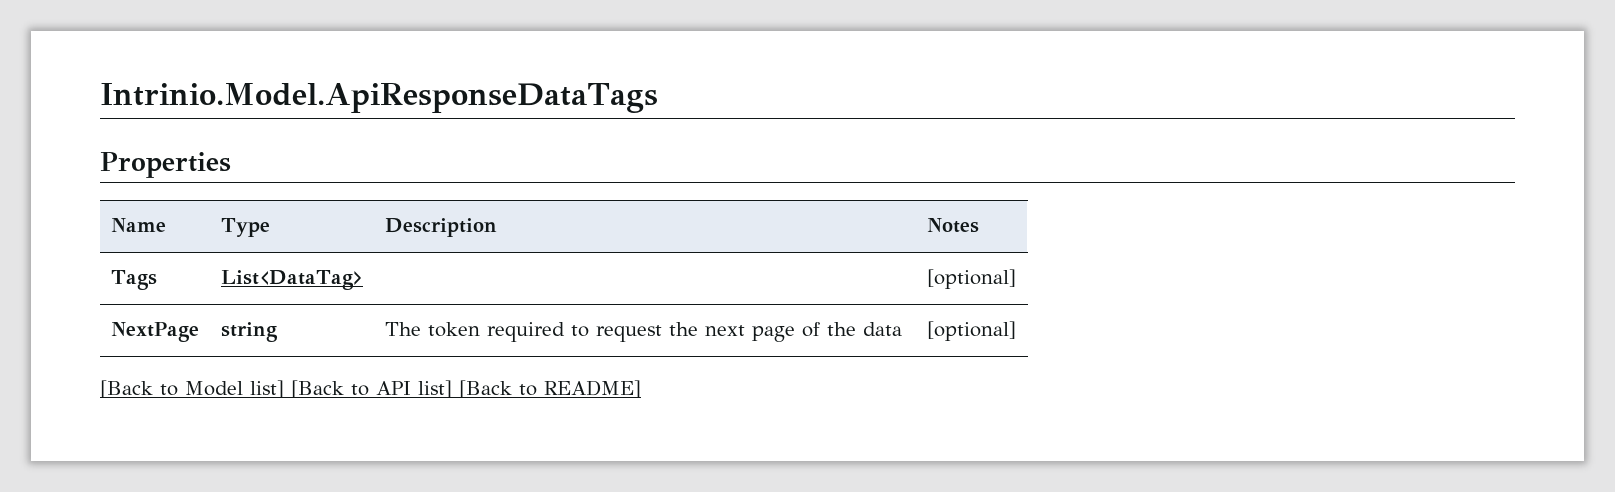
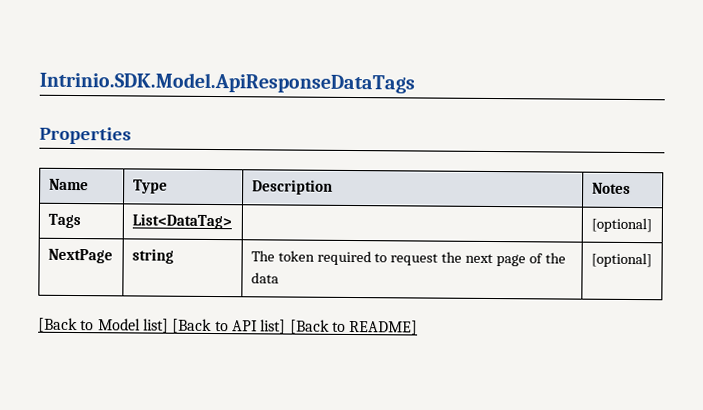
- Intrinio.Model.ApiResponseDataTags
+ Intrinio.SDK.Model.ApiResponseDataTags

